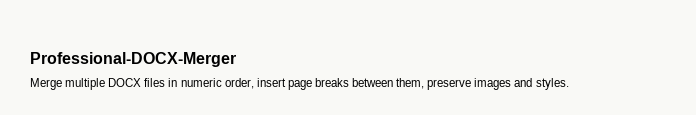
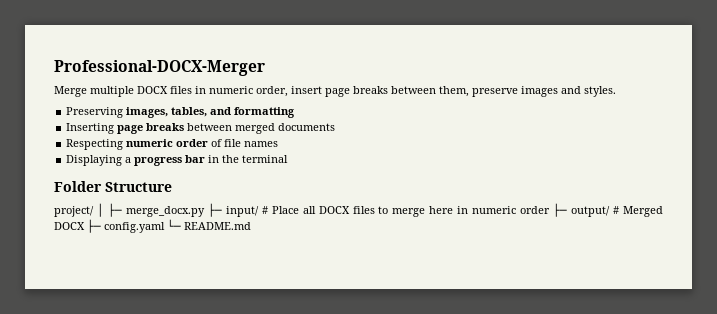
+ Preserving images, tables, and formatting
+ Inserting page breaks between merged documents
+ Respecting numeric order of file names
+ Displaying a progress bar in the terminal
+ Folder Structure
+ project/ │ ├─ merge_docx.py ├─ input/ # Place all DOCX files to merge here in numeric order ├─ output/ # Merged DOCX ├─ config.yaml └─ README.md

